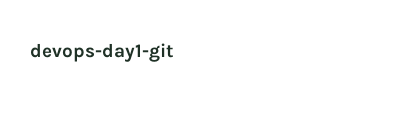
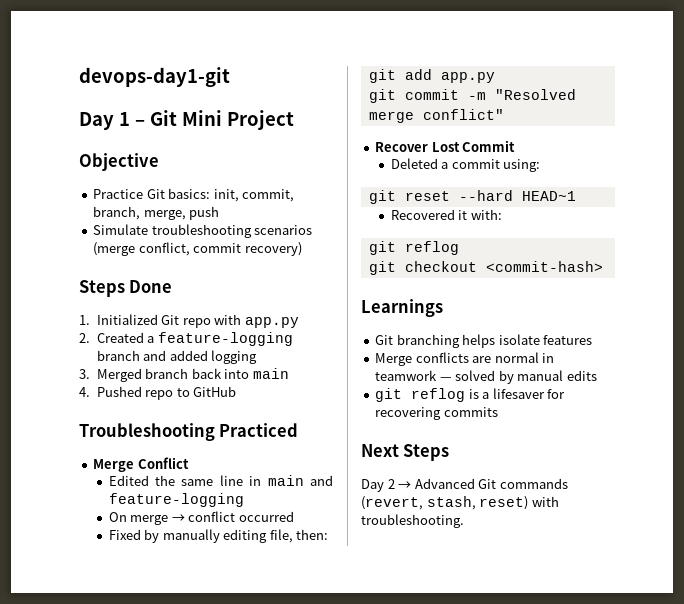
+ Day 1 – Git Mini Project
+ Objective
+ Practice Git basics: init, commit, branch, merge, push
+ Simulate troubleshooting scenarios (merge conflict, commit recovery)
+ Steps Done
+ 1. Initialized Git repo with app.py
+ 2. Created a feature-logging branch and added logging
+ 3. Merged branch back into main
+ 4. Pushed repo to GitHub
+ Troubleshooting Practiced
+ Merge Conflict
+ Edited the same line in main and feature-logging
+ On merge → conflict occurred
+ Fixed by manually editing file, then:
+ git add app.py
+ git commit -m "Resolved merge conflict"
+ Recover Lost Commit
+ Deleted a commit using:
+ git reset --hard HEAD~1
+ Recovered it with:
+ git reflog
+ git checkout <commit-hash>
+ Learnings
+ Git branching helps isolate features
+ Merge conflicts are normal in teamwork — solved by manual edits
+ git reflog is a lifesaver for recovering commits
+ Next Steps
+ Day 2 → Advanced Git commands (revert, stash, reset) with troubleshooting.

